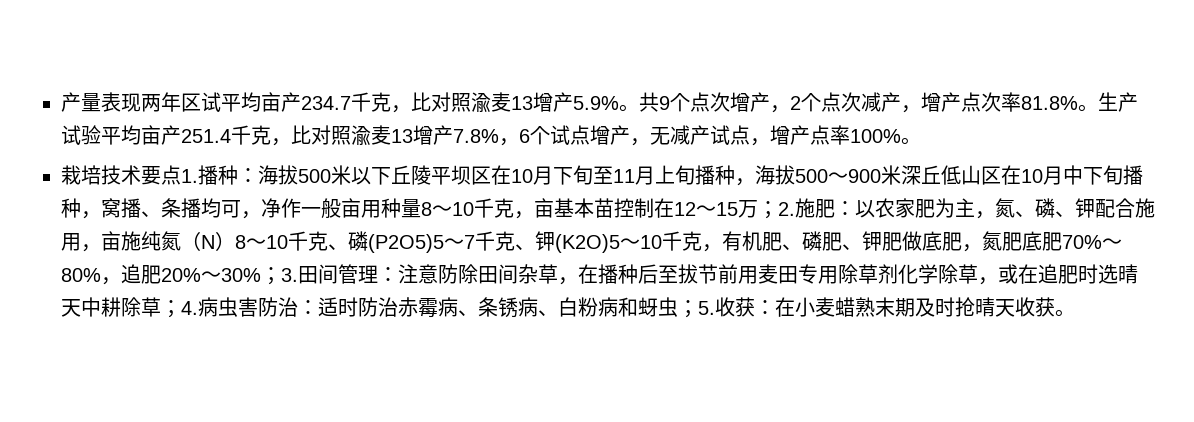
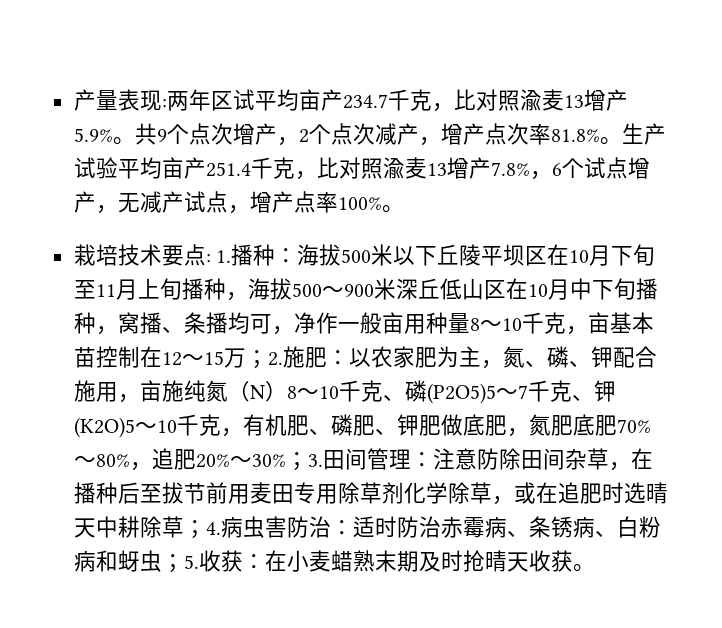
- 产量表现两年区试平均亩产234.7千克，比对照渝麦13增产5.9%。
+ 产量表现:两年区试平均亩产234.7千克，比对照渝麦13增产5.9%。
- 栽培技术要点1.播种：
+ 栽培技术要点: 1.播种：

